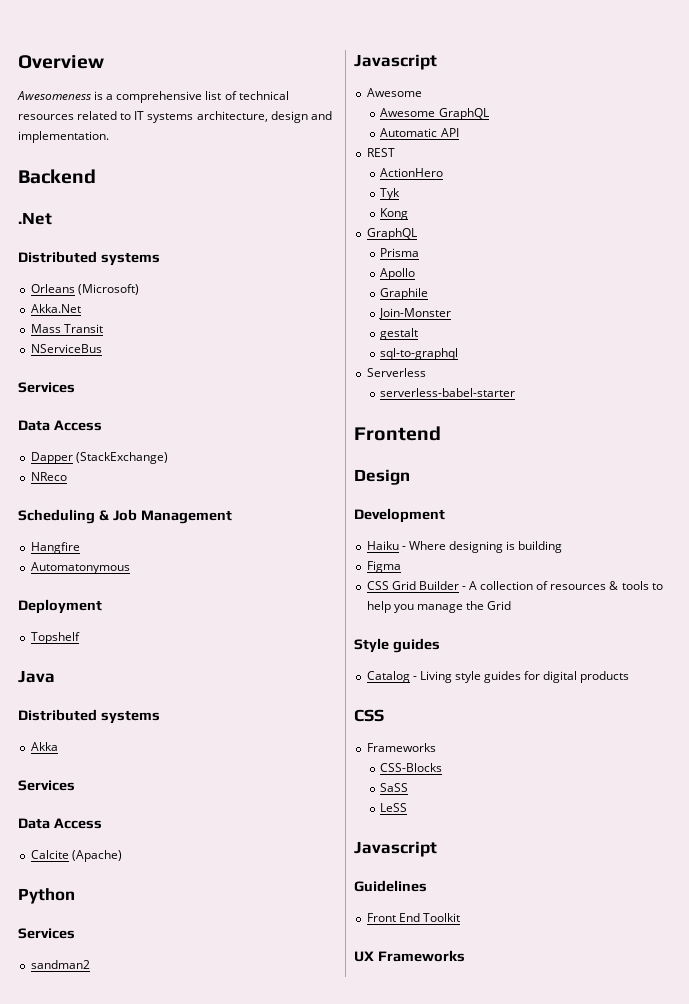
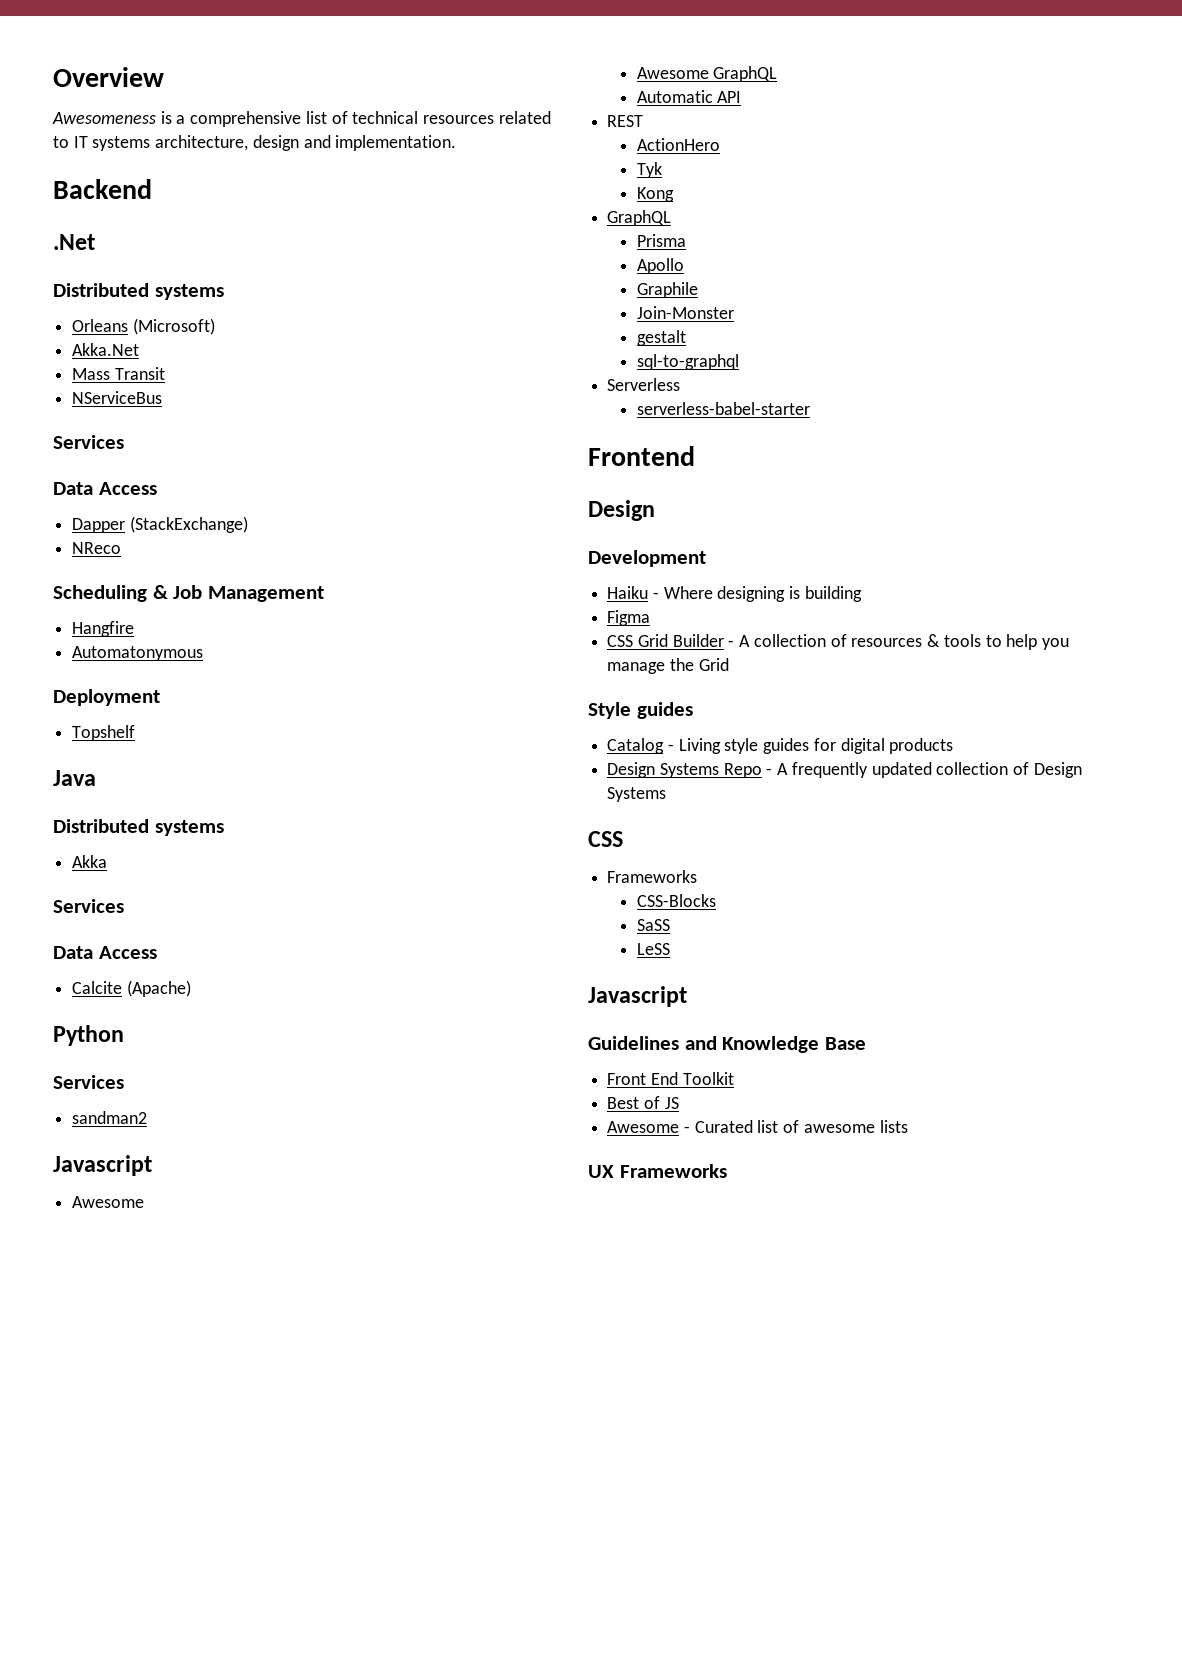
+ Design Systems Repo - A frequently updated collection of Design Systems
- Guidelines
+ Guidelines and Knowledge Base
+ Best of JS
+ Awesome - Curated list of awesome lists

